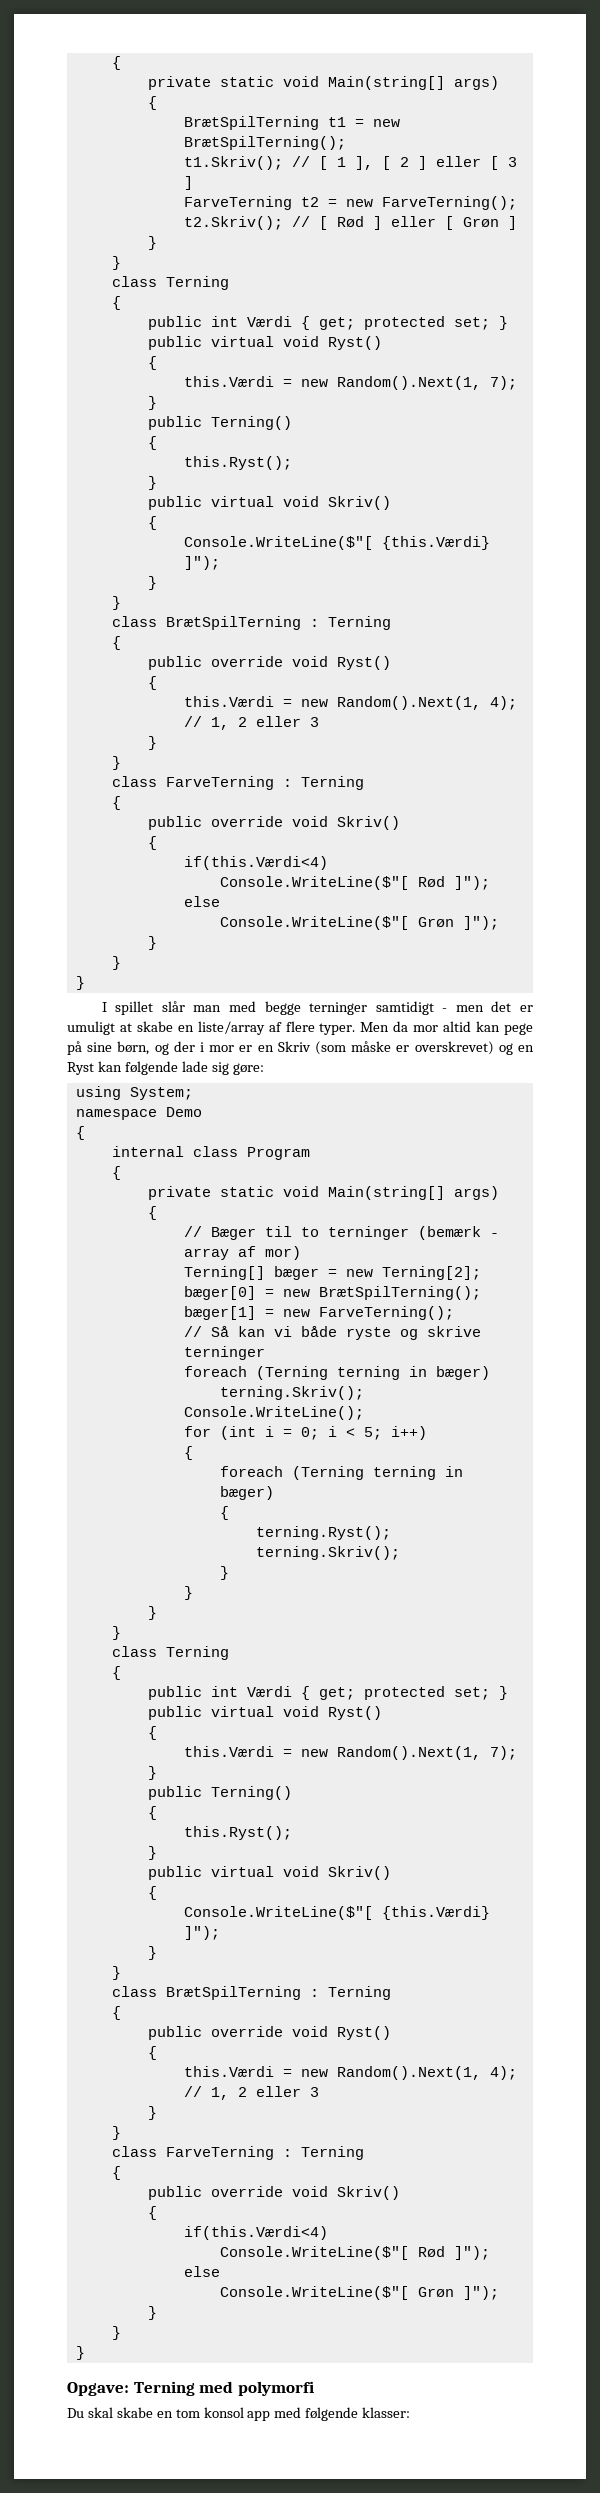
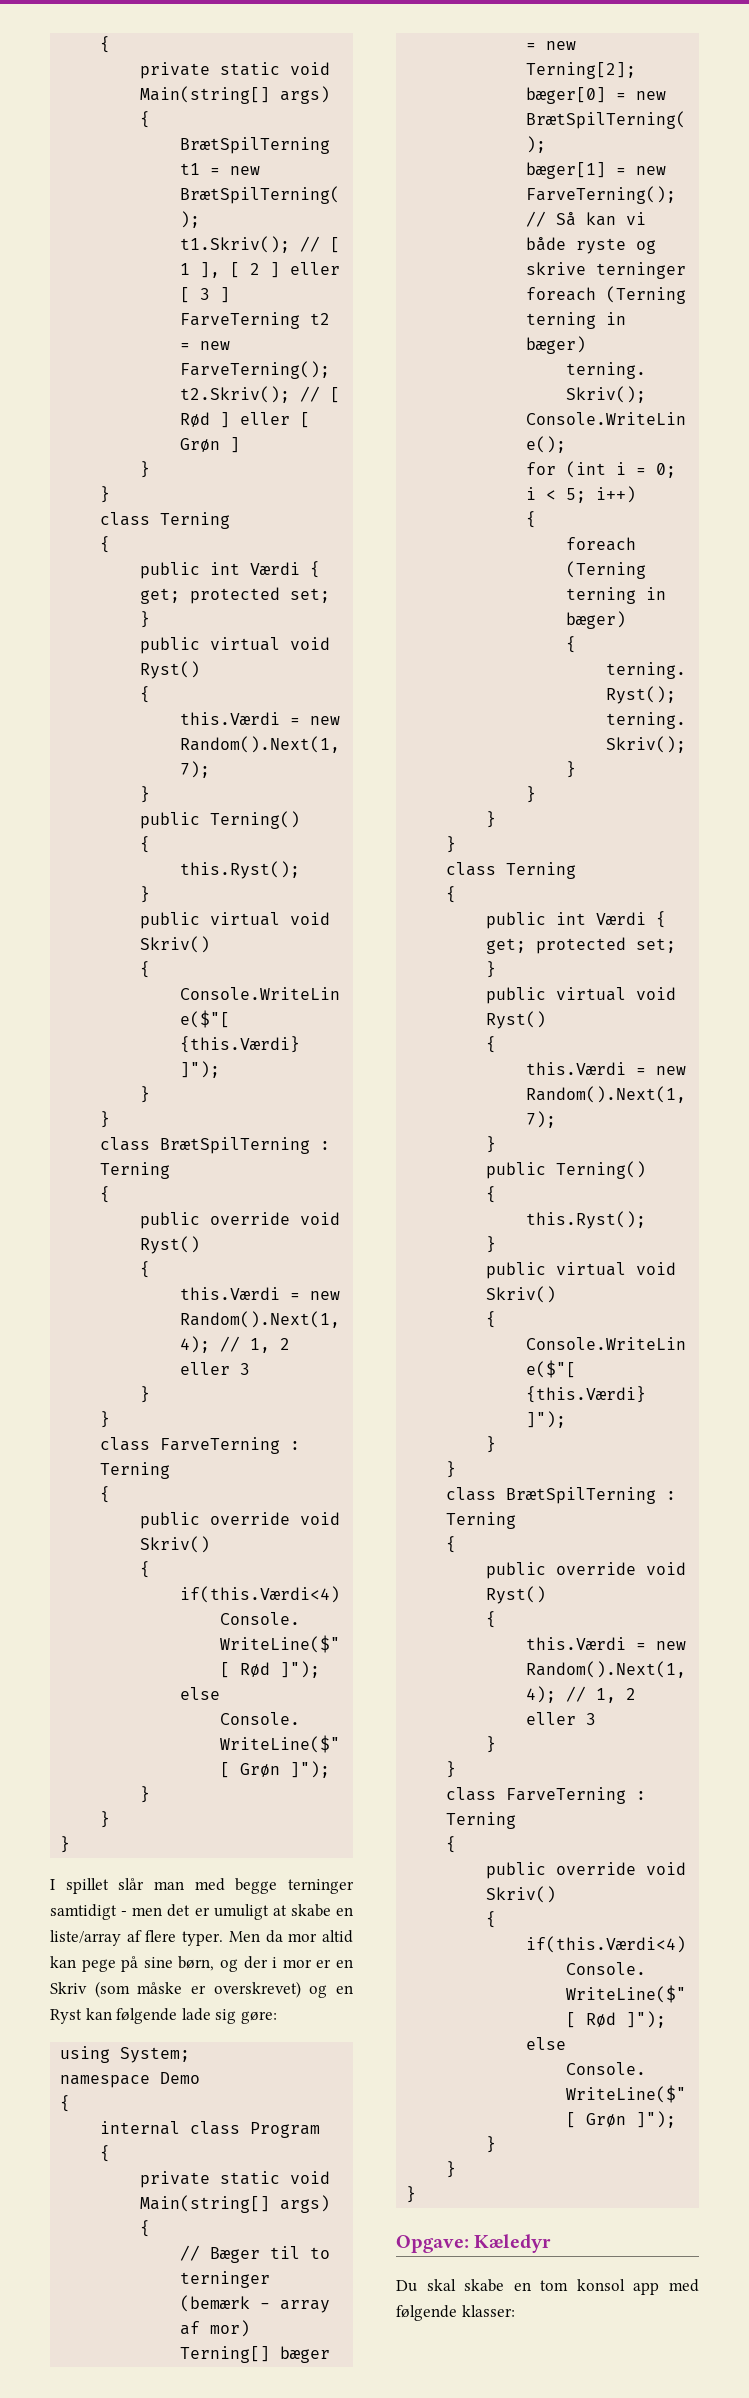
- Opgave: Terning med polymorfi
+ Opgave: Kæledyr

